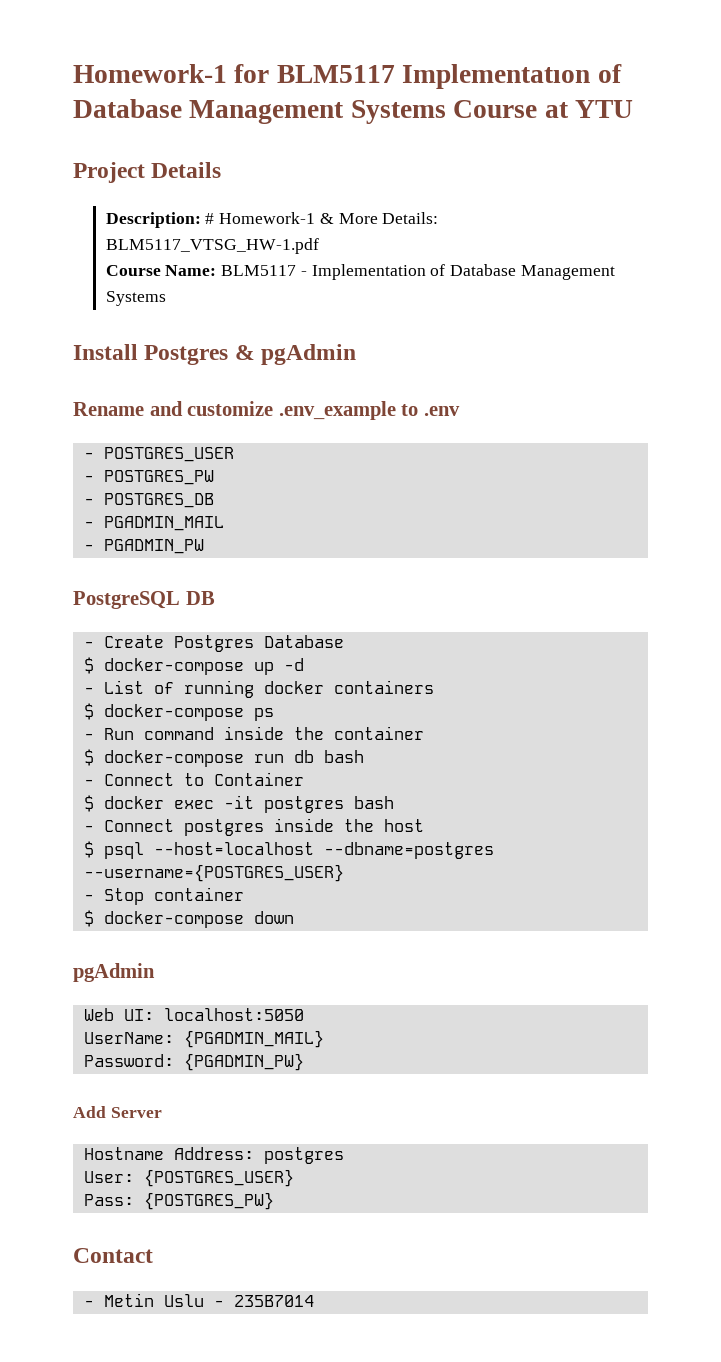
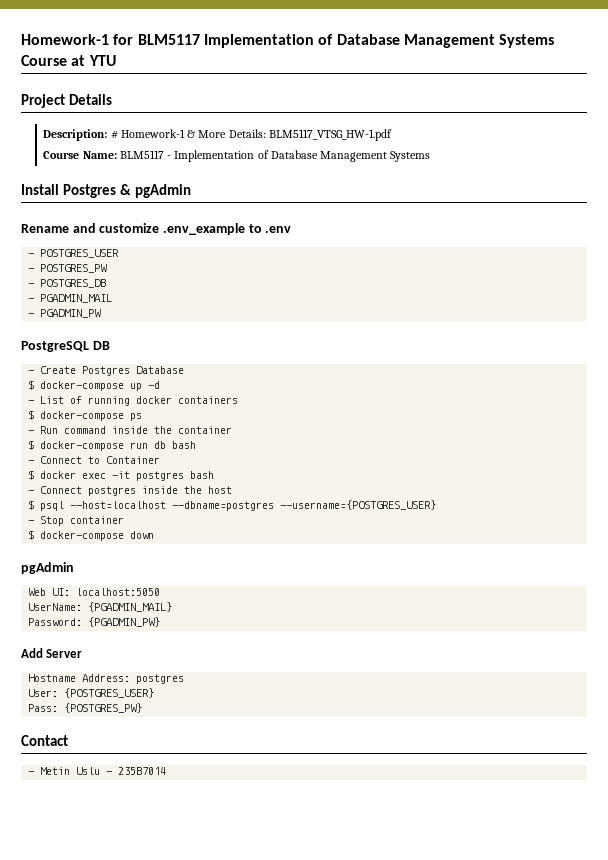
- Homework-1 for BLM5117 Implementatıon of Database Management Systems Course at YTU
+ Homework-1 for BLM5117 Implementation of Database Management Systems Course at YTU

